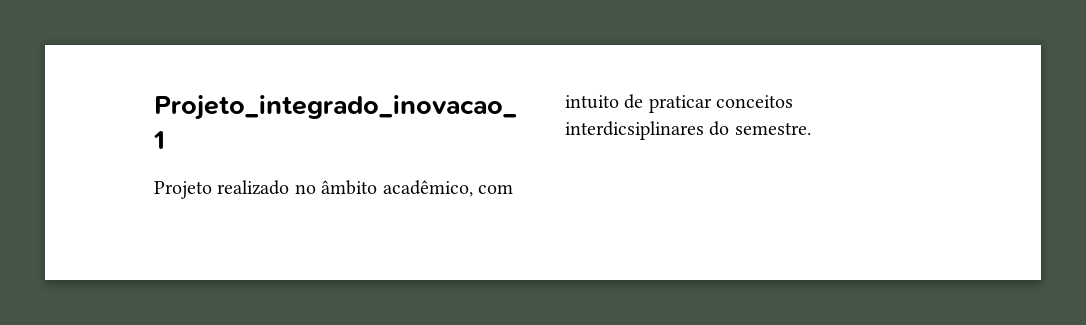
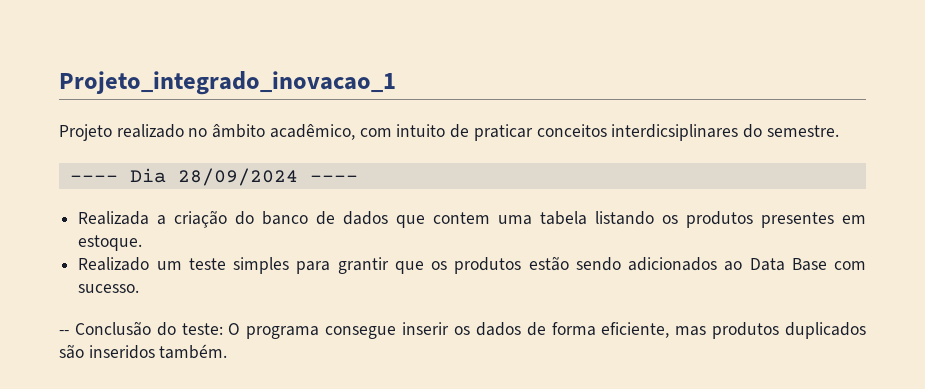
+ ---- Dia 28/09/2024 ----
+ Realizada a criação do banco de dados que contem uma tabela listando os produtos presentes em estoque.
+ Realizado um teste simples para grantir que os produtos estão sendo adicionados ao Data Base com sucesso.
+ -- Conclusão do teste: O programa consegue inserir os dados de forma eficiente, mas produtos duplicados são inseridos também.

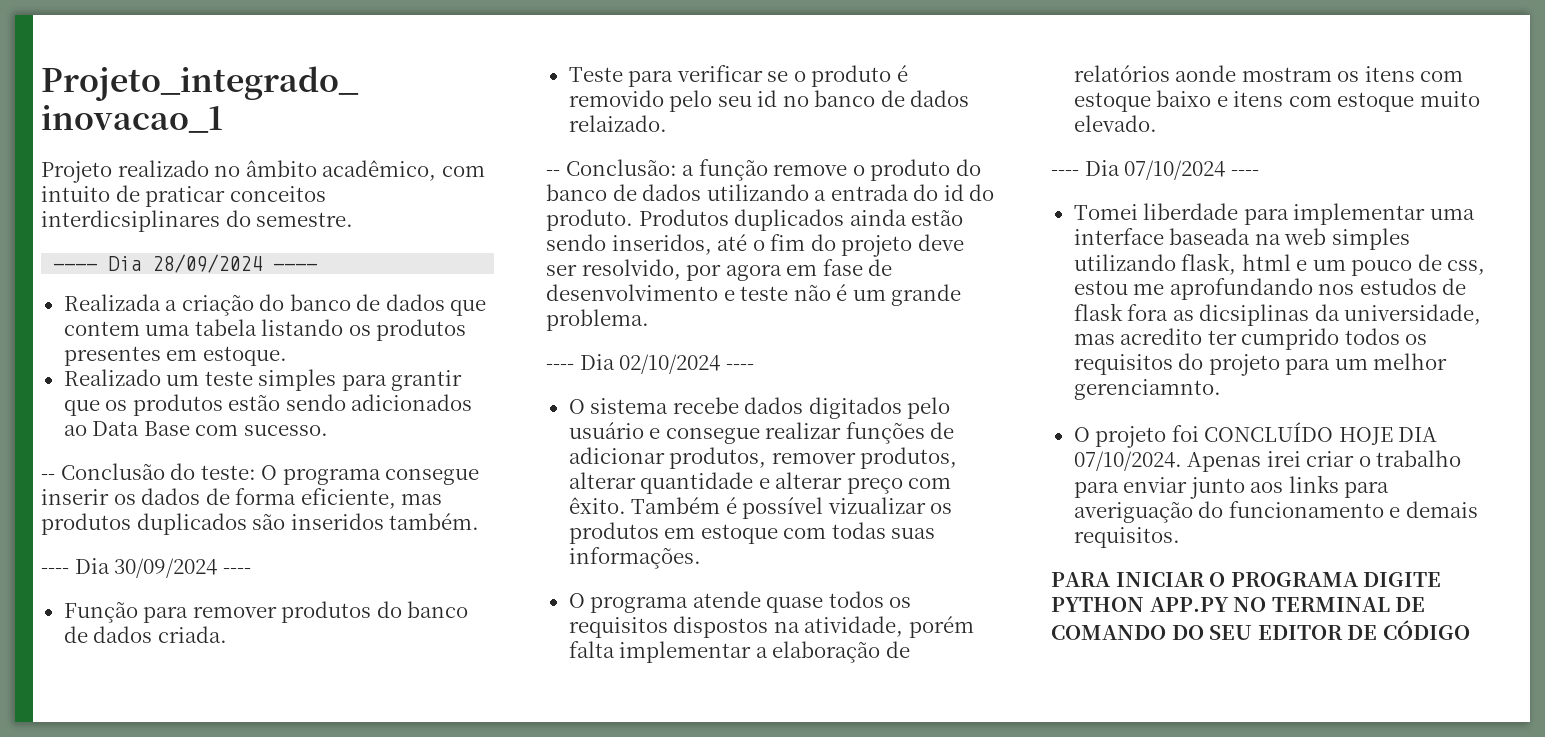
+ ---- Dia 30/09/2024 ----
+ Função para remover produtos do banco de dados criada.
+ Teste para verificar se o produto é removido pelo seu id no banco de dados relaizado.
+ -- Conclusão: a função remove o produto do banco de dados utilizando a entrada do id do produto. Produtos duplicados ainda estão sendo inseridos, até o fim do projeto deve ser resolvido, por agora em fase de desenvolvimento e teste não é um grande problema.
+ ---- Dia 02/10/2024 ----
+ O sistema recebe dados digitados pelo usuário e consegue realizar funções de adicionar produtos, remover produtos, alterar quantidade e alterar preço com êxito. Também é possível vizualizar os produtos em estoque com todas suas informações.
+ O programa atende quase todos os requisitos dispostos na atividade, porém falta implementar a elaboração de relatórios aonde mostram os itens com estoque baixo e itens com estoque muito elevado.
+ ---- Dia 07/10/2024 ----
+ Tomei liberdade para implementar uma interface baseada na web simples utilizando flask, html e um pouco de css, estou me aprofundando nos estudos de flask fora as dicsiplinas da universidade, mas acredito ter cumprido todos os requisitos do projeto para um melhor gerenciamnto.
+ O projeto foi CONCLUÍDO HOJE DIA 07/10/2024. Apenas irei criar o trabalho para enviar junto aos links para averiguação do funcionamento e demais requisitos.
+ PARA INICIAR O PROGRAMA DIGITE PYTHON APP.PY NO TERMINAL DE COMANDO DO SEU EDITOR DE CÓDIGO

